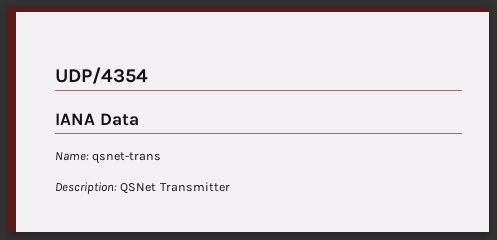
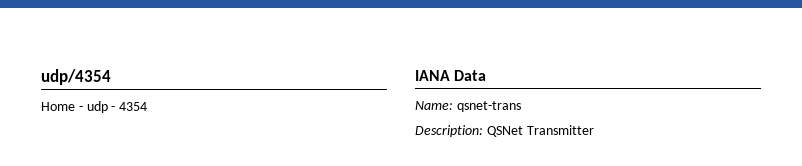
- UDP/4354
+ udp/4354
+ Home - udp - 4354

